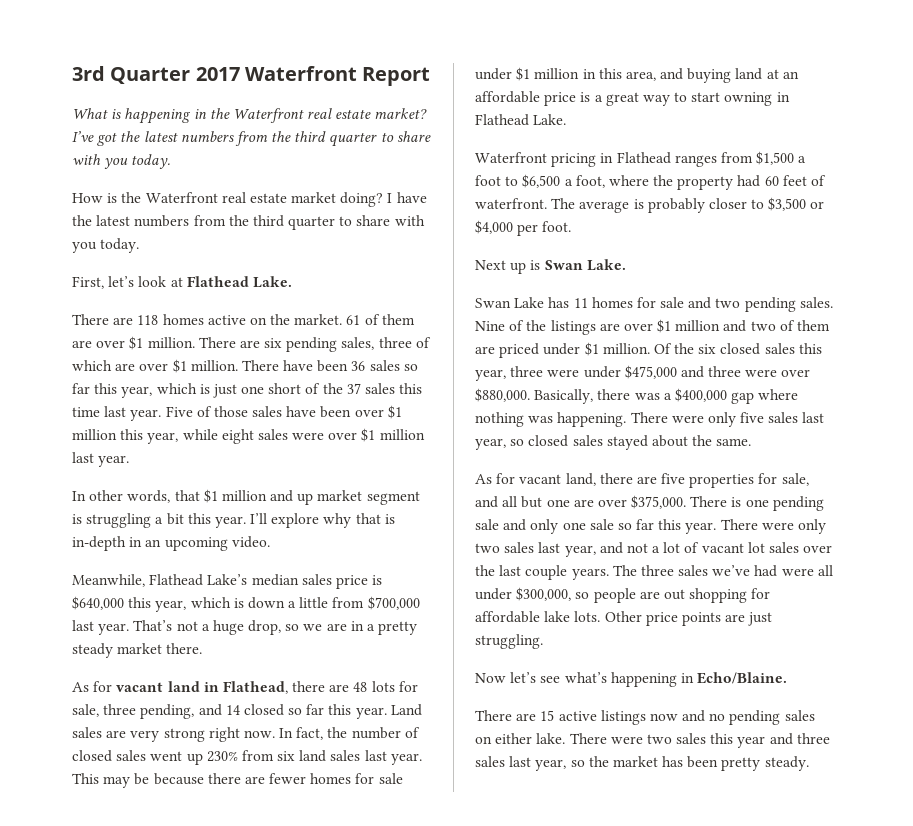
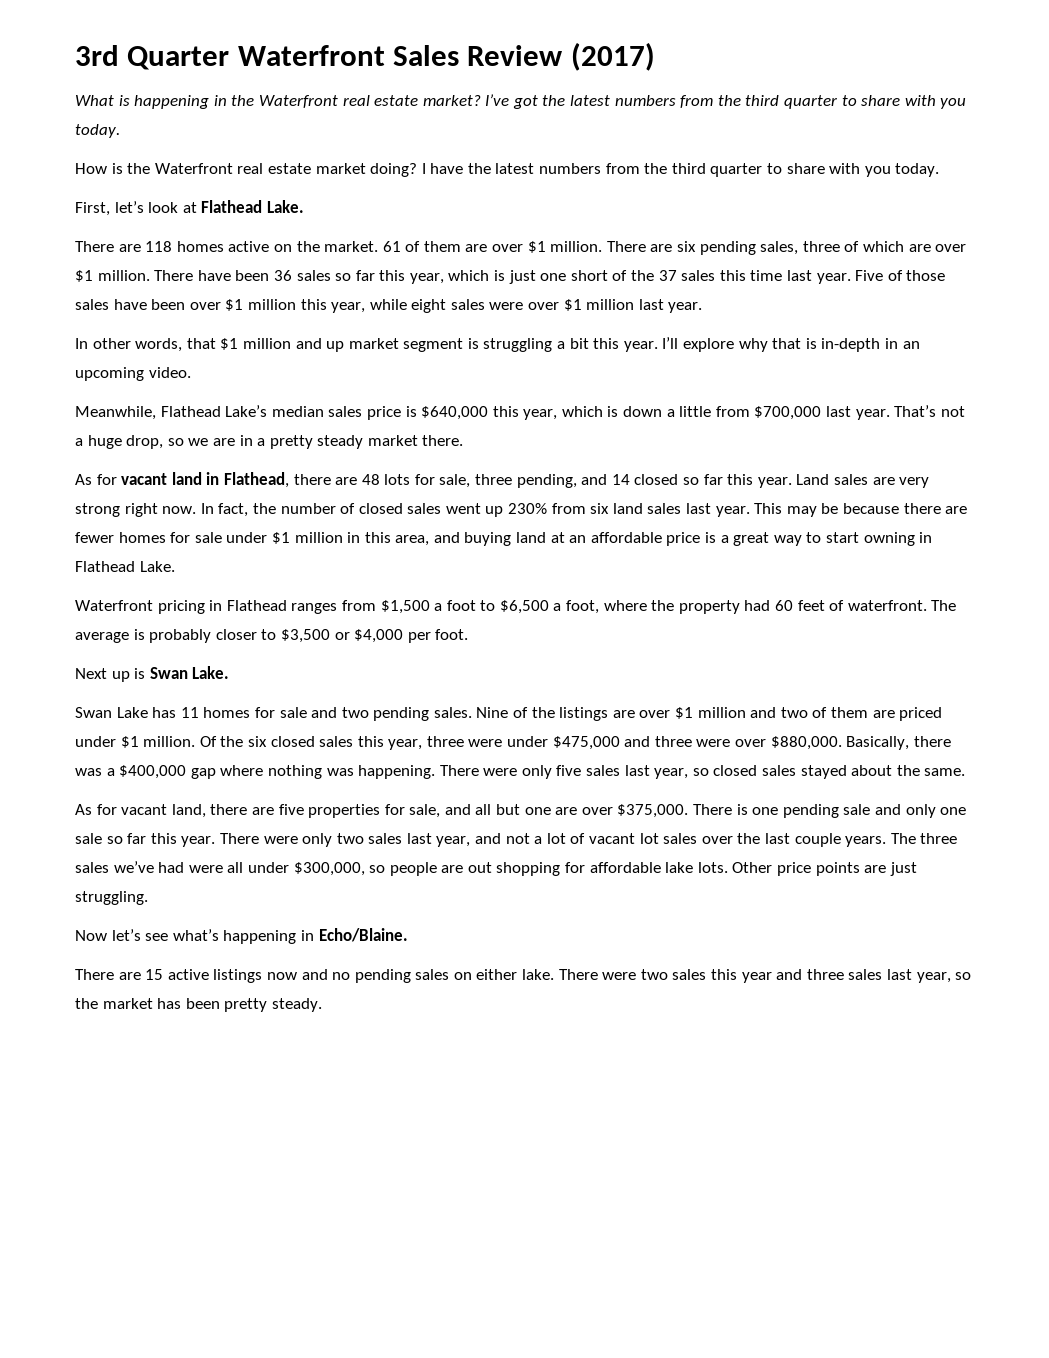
- 3rd Quarter 2017 Waterfront Report
+ 3rd Quarter Waterfront Sales Review (2017)

